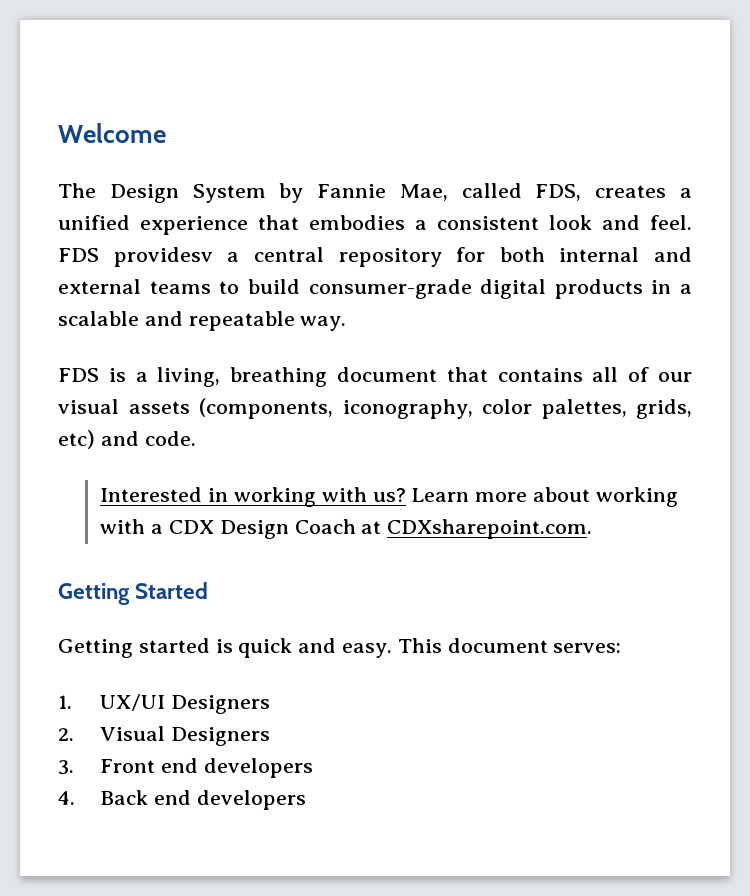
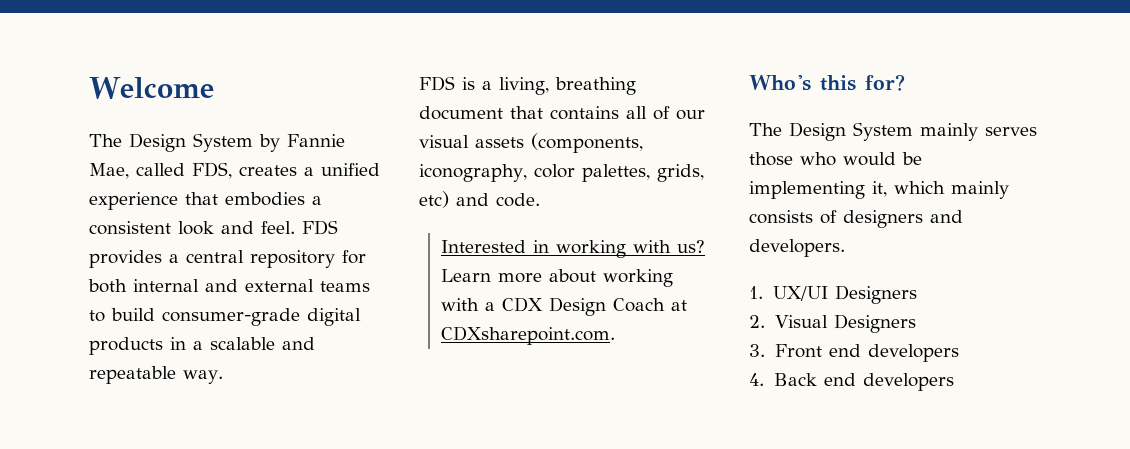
- FDS providesv a central repository for both internal and external teams to build consumer-grade digital products in a scalable and repeatable way.
+ FDS provides a central repository for both internal and external teams to build consumer-grade digital products in a scalable and repeatable way.
- Getting Started
- Getting started is quick and easy. This document serves:
+ Who's this for?
+ The Design System mainly serves those who would be implementing it, which mainly consists of designers and developers.

